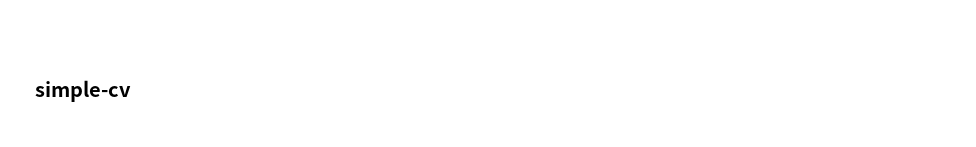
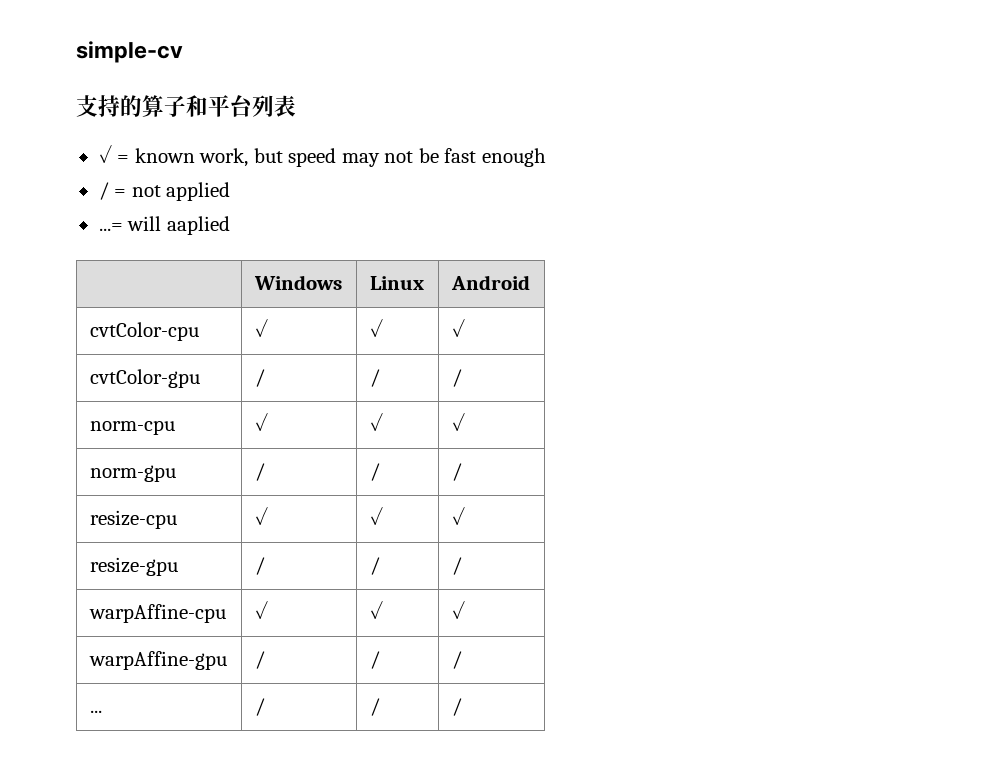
+ 支持的算子和平台列表
+ ✓ = known work, but speed may not be fast enough
+ / = not applied
+ ...= will aaplied
+ | Windows | Linux | Android
+ cvtColor-cpu | ✓ | ✓ | ✓
+ cvtColor-gpu | / | / | /
+ norm-cpu | ✓ | ✓ | ✓
+ norm-gpu | / | / | /
+ resize-cpu | ✓ | ✓ | ✓
+ resize-gpu | / | / | /
+ warpAffine-cpu | ✓ | ✓ | ✓
+ warpAffine-gpu | / | / | /
+ ... | / | / | /

